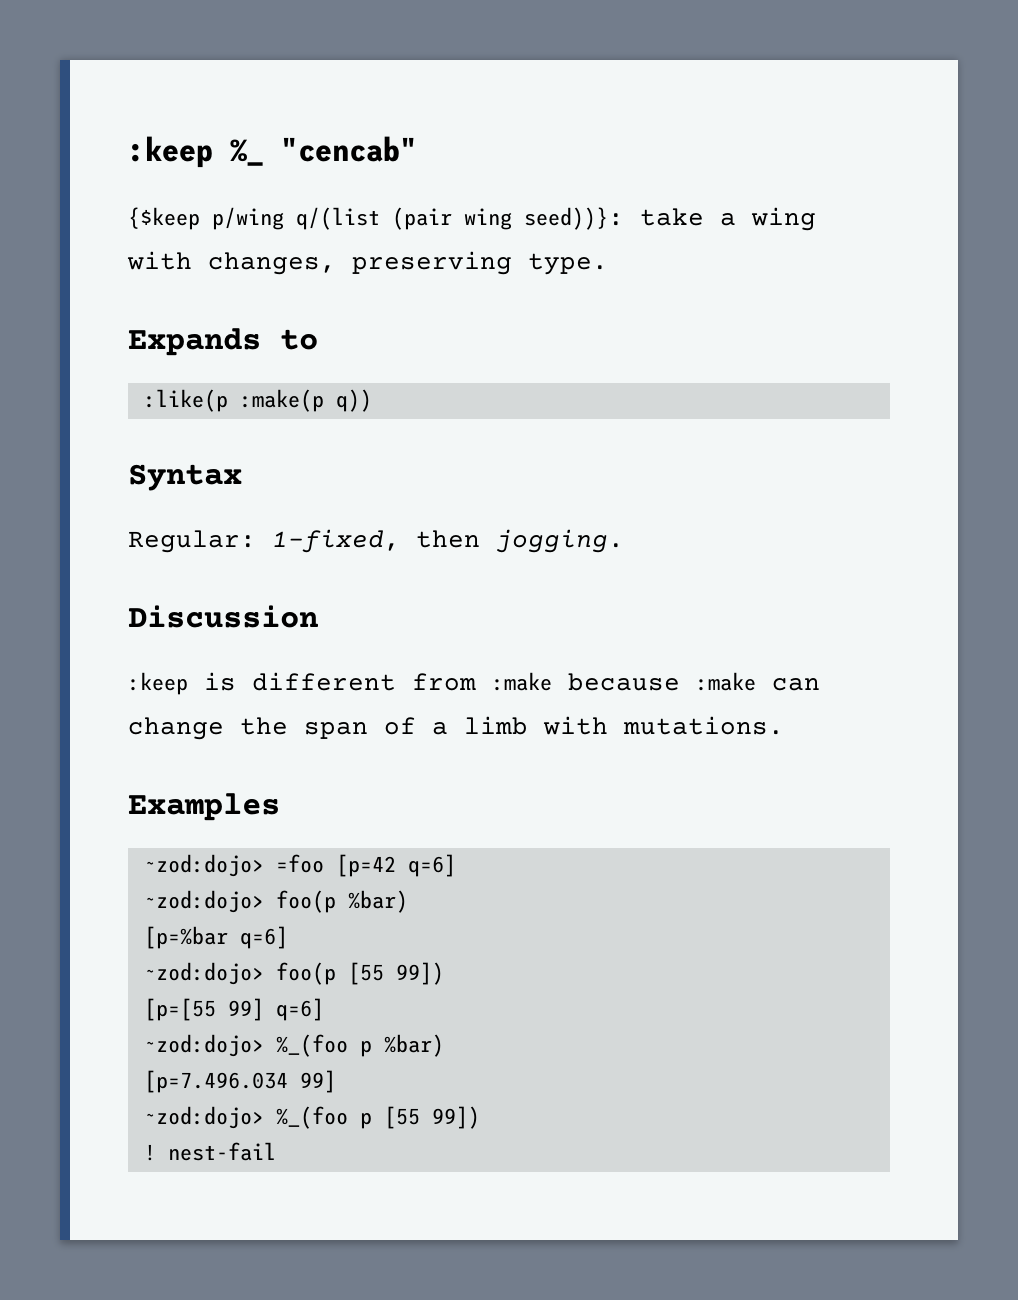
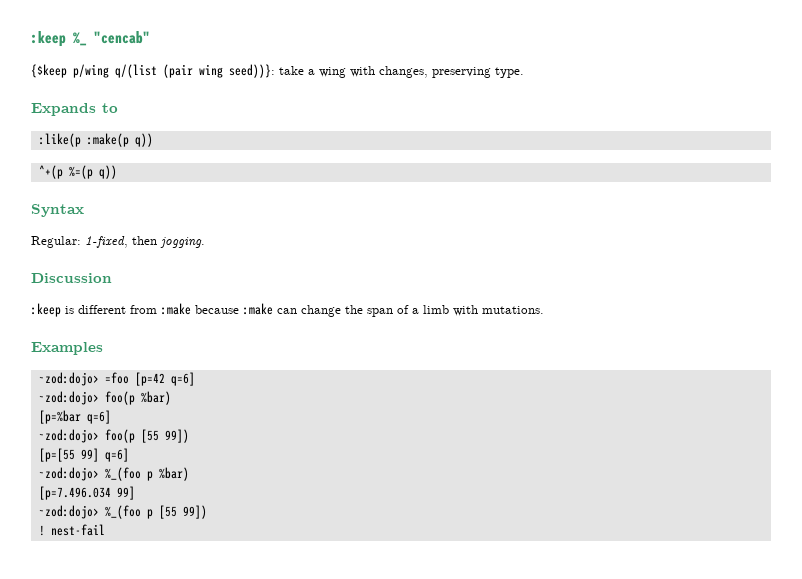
+ ^+(p %=(p q))

